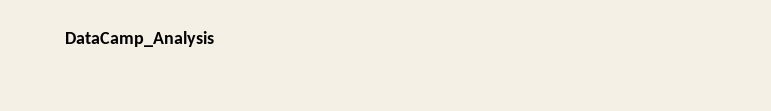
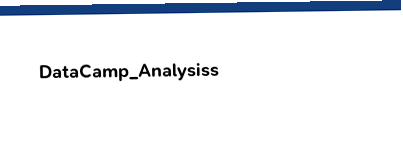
- DataCamp_Analysis
+ DataCamp_Analysiss

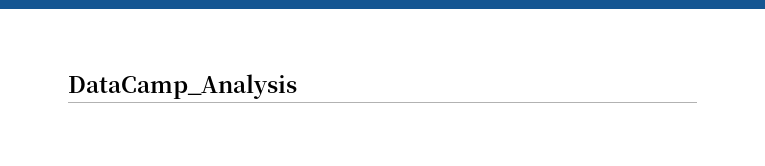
- DataCamp_Analysiss
+ DataCamp_Analysis

